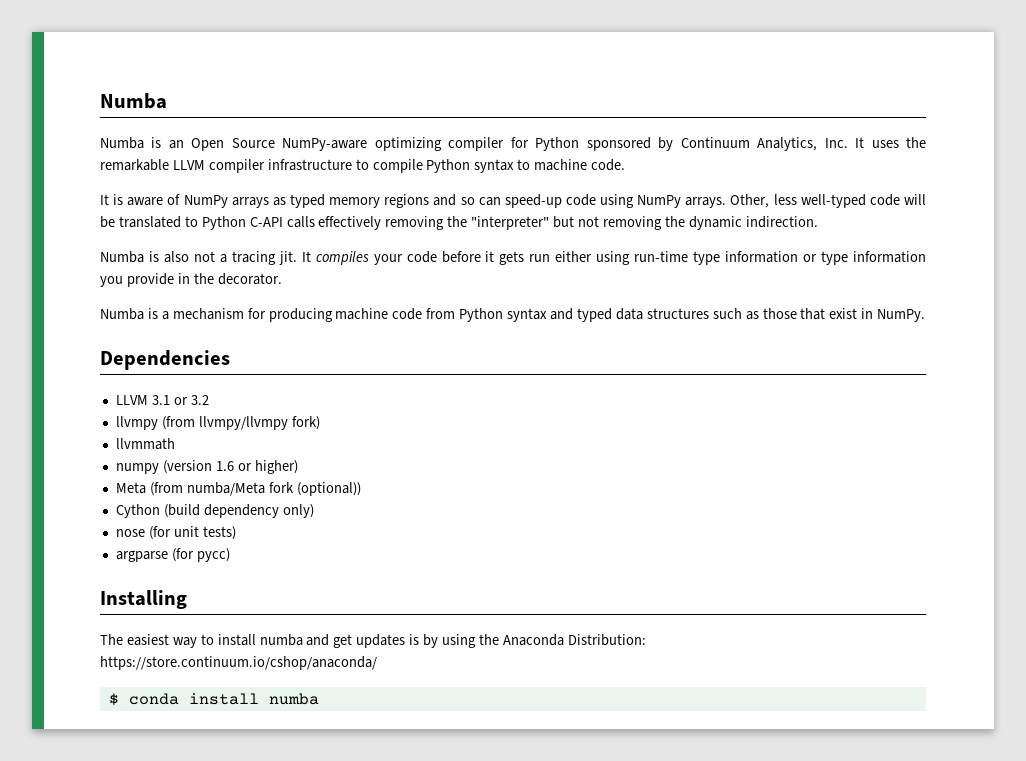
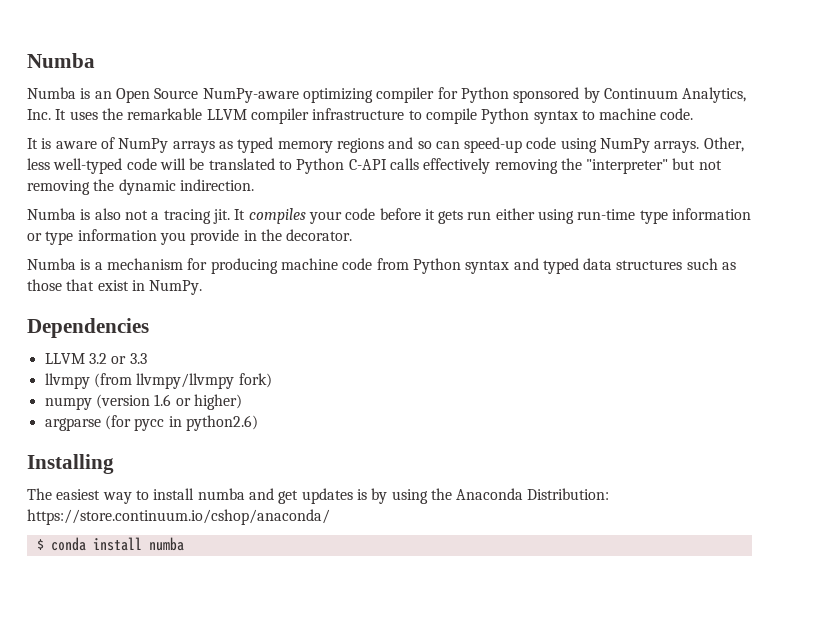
- LLVM 3.1 or 3.2
+ LLVM 3.2 or 3.3
- llvmmath
- Meta (from numba/Meta fork (optional))
- Cython (build dependency only)
- nose (for unit tests)
- argparse (for pycc)
+ argparse (for pycc in python2.6)

